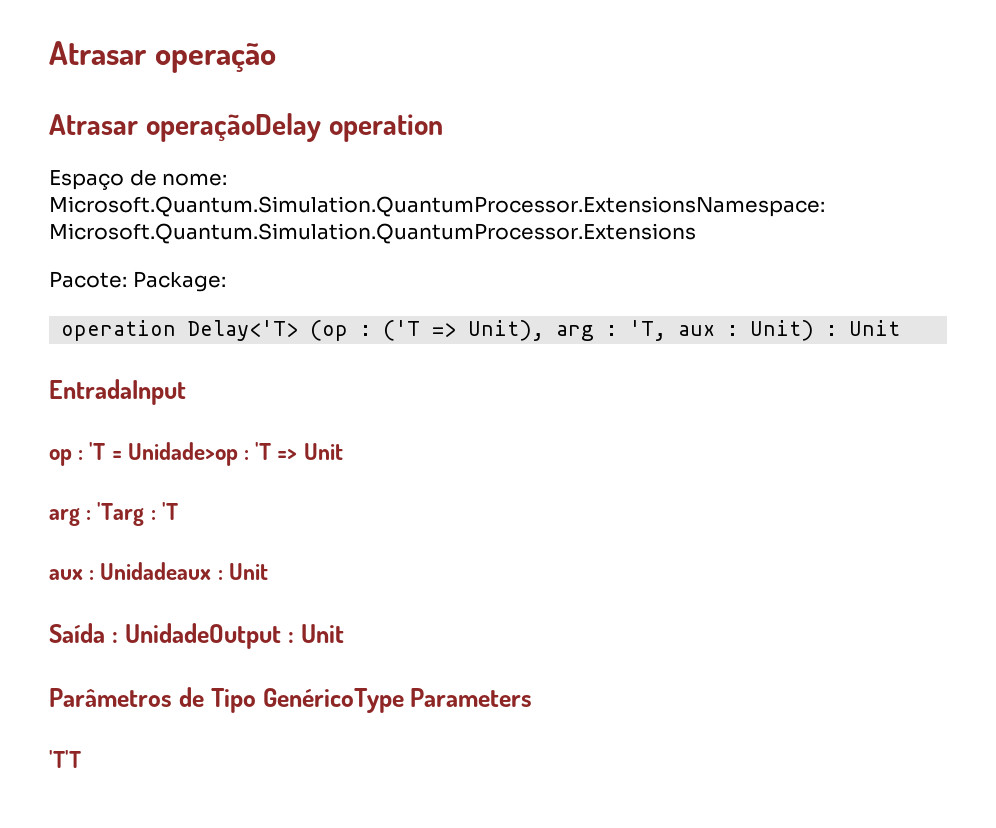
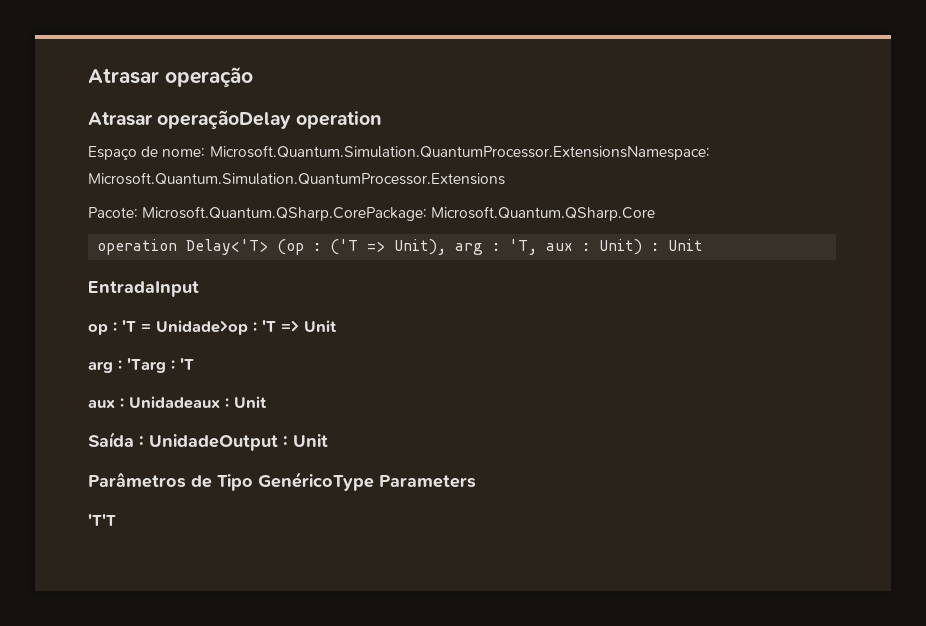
- Pacote: Package:
+ Pacote: Microsoft.Quantum.QSharp.CorePackage: Microsoft.Quantum.QSharp.Core

